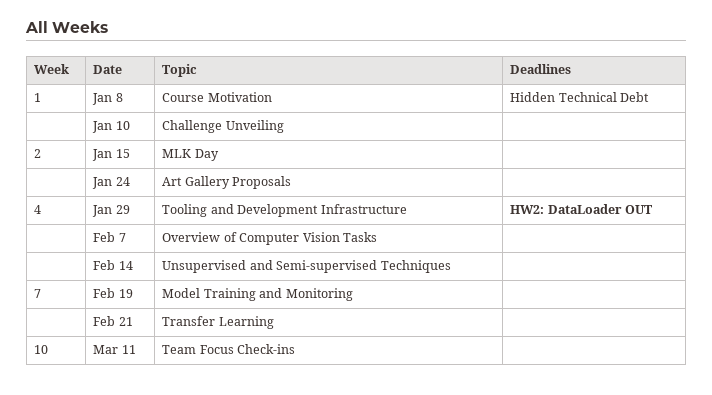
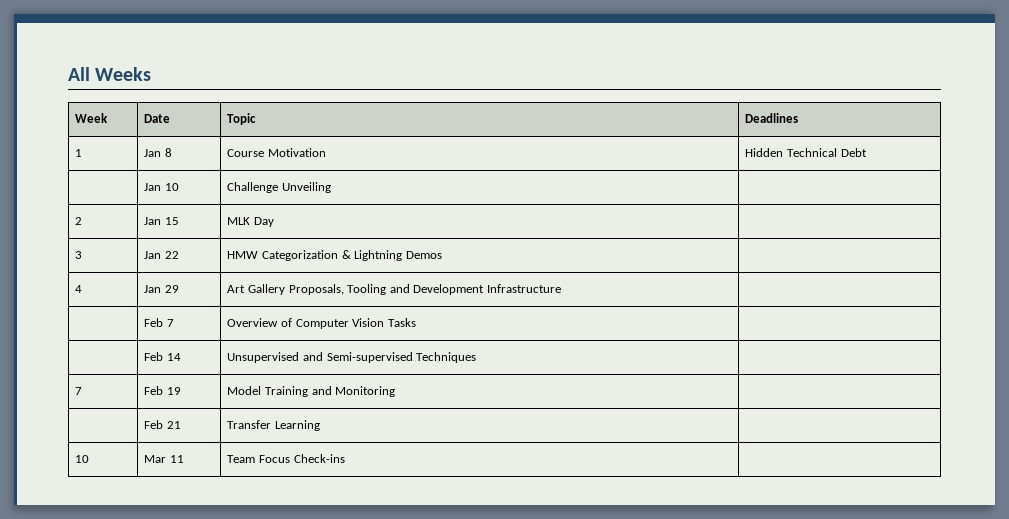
- | Jan 24 | Art Gallery Proposals |
+ 3 | Jan 22 | HMW Categorization & Lightning Demos |
- 4 | Jan 29 | Tooling and Development Infrastructure | HW2: DataLoader OUT
+ 4 | Jan 29 | Art Gallery Proposals, Tooling and Development Infrastructure |

